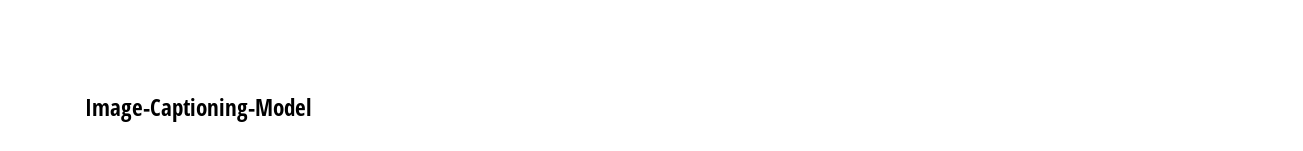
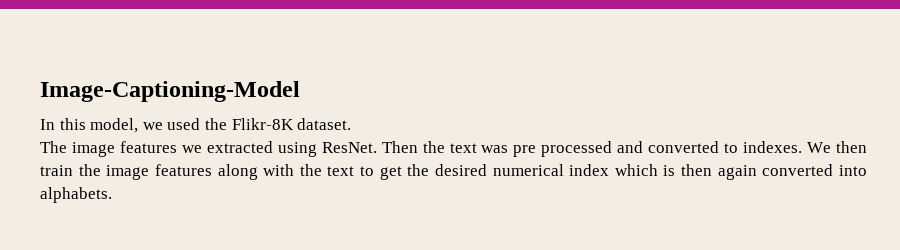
+ In this model, we used the Flikr-8K dataset.
+ The image features we extracted using ResNet. Then the text was pre processed and converted to indexes. We then train the image features along with the text to get the desired numerical index which is then again converted into alphabets.

